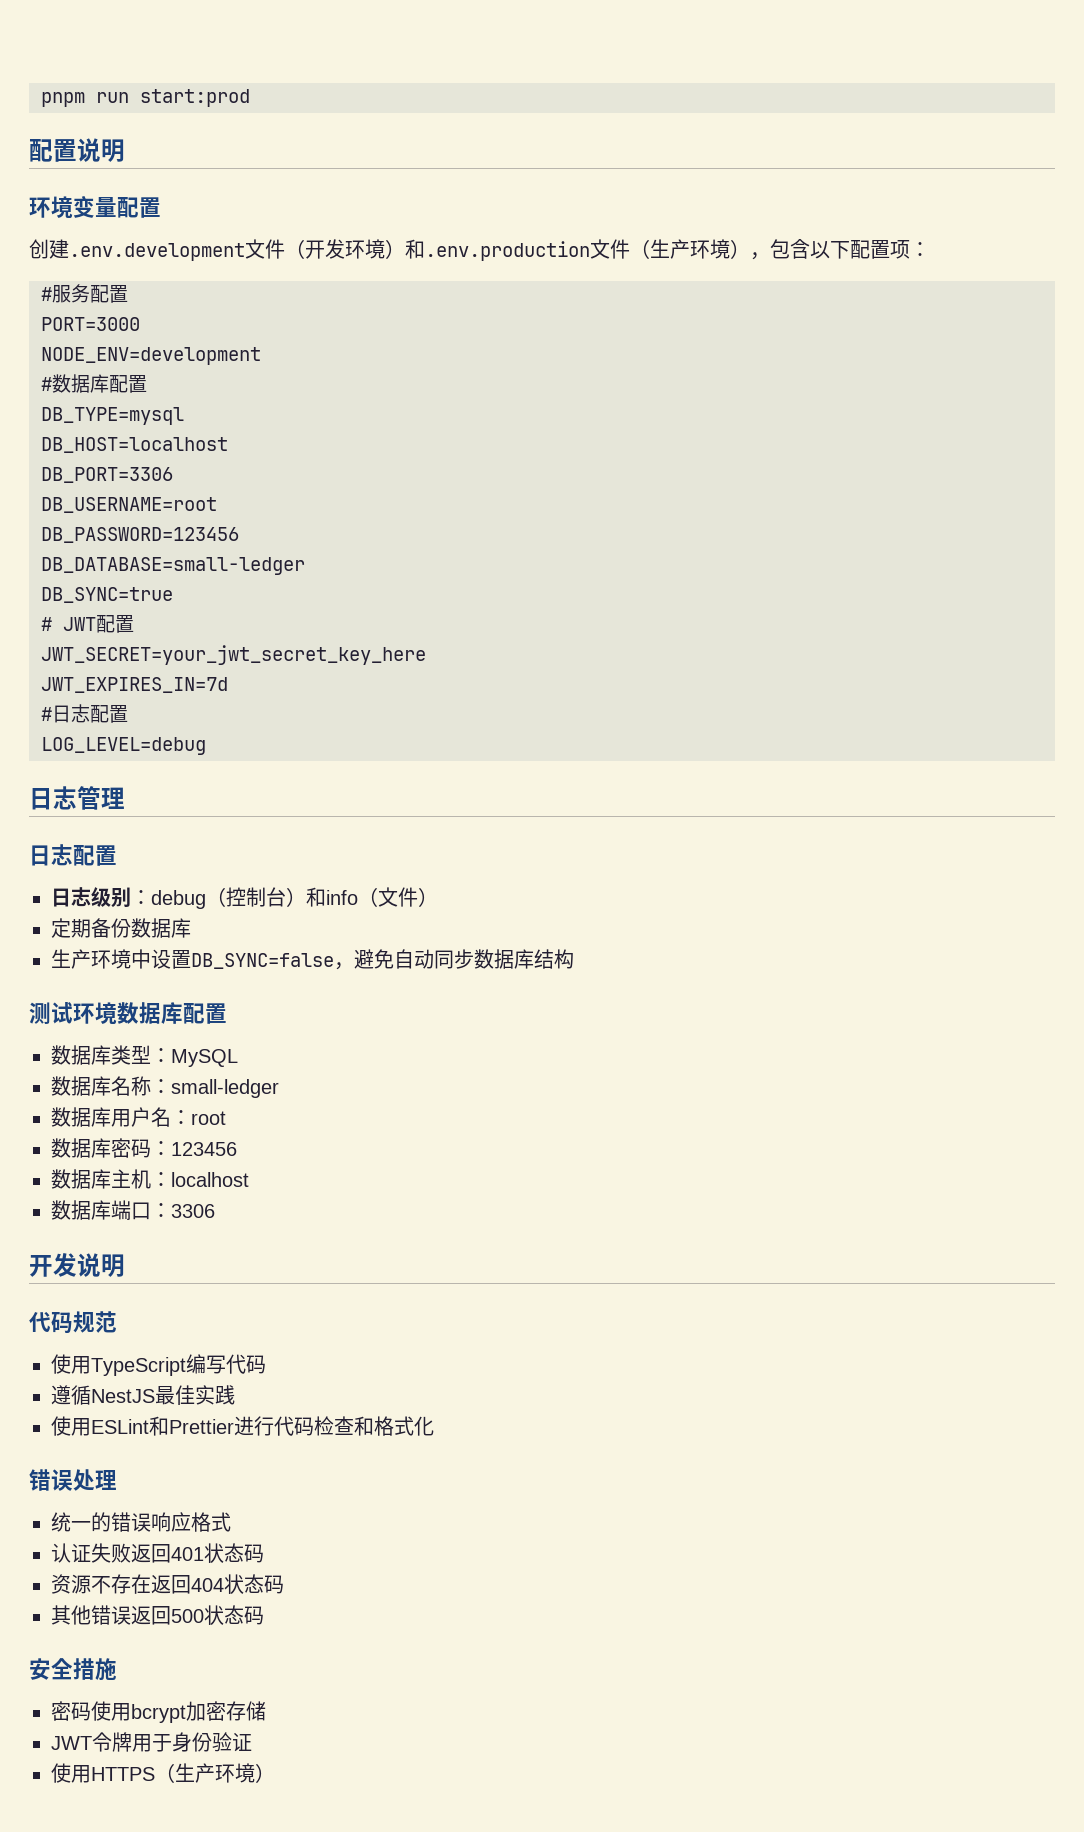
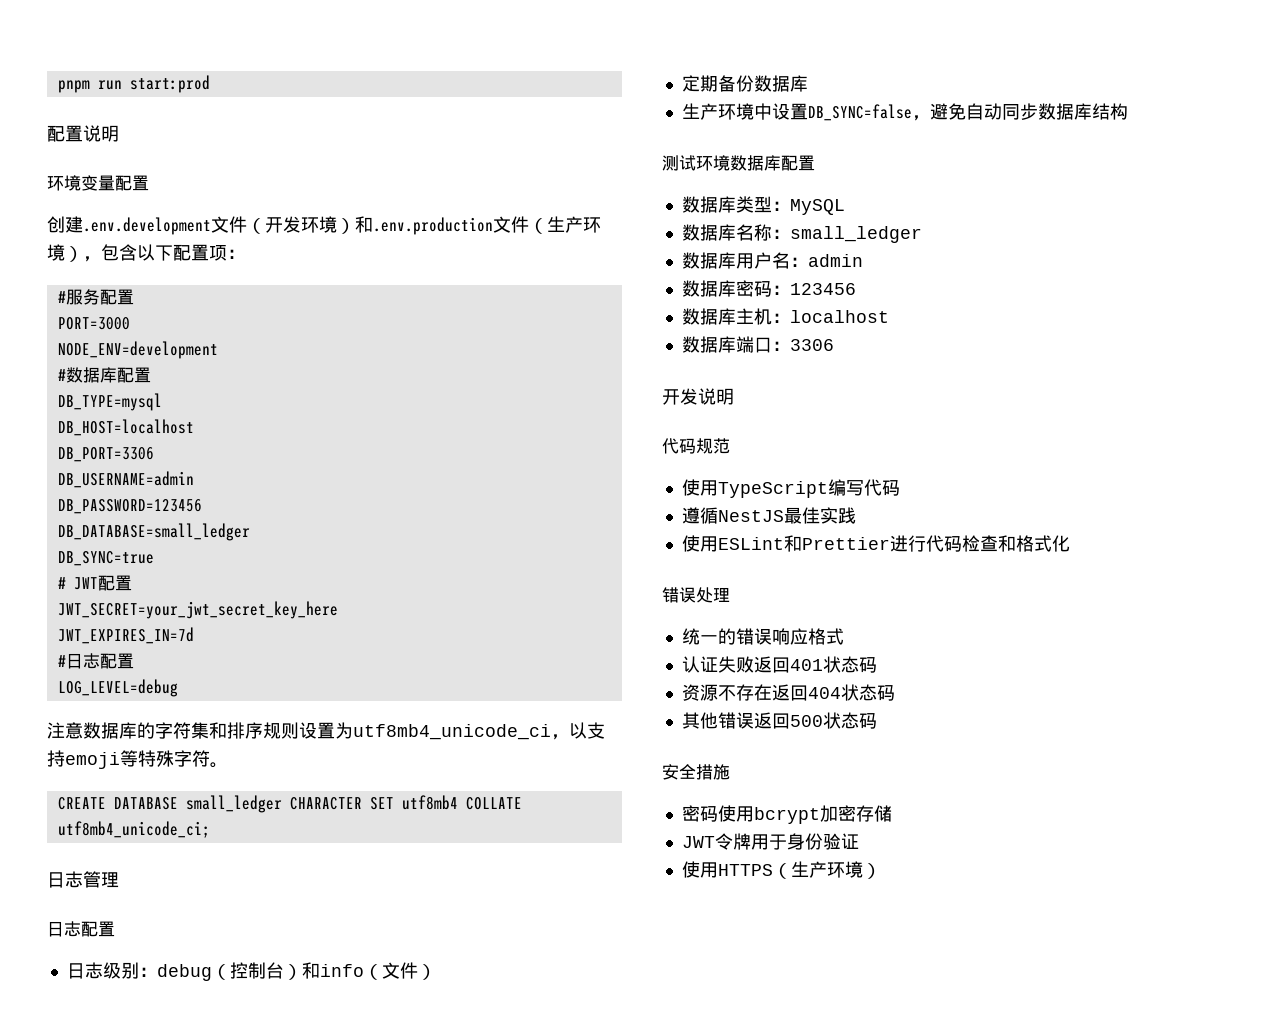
- DB_USERNAME=root
+ DB_USERNAME=admin
- DB_DATABASE=small-ledger
+ DB_DATABASE=small_ledger
+ 注意数据库的字符集和排序规则设置为utf8mb4_unicode_ci，以支持emoji等特殊字符。
+ CREATE DATABASE small_ledger CHARACTER SET utf8mb4 COLLATE utf8mb4_unicode_ci;
- 数据库名称：small-ledger
+ 数据库名称：small_ledger
- 数据库用户名：root
+ 数据库用户名：admin

